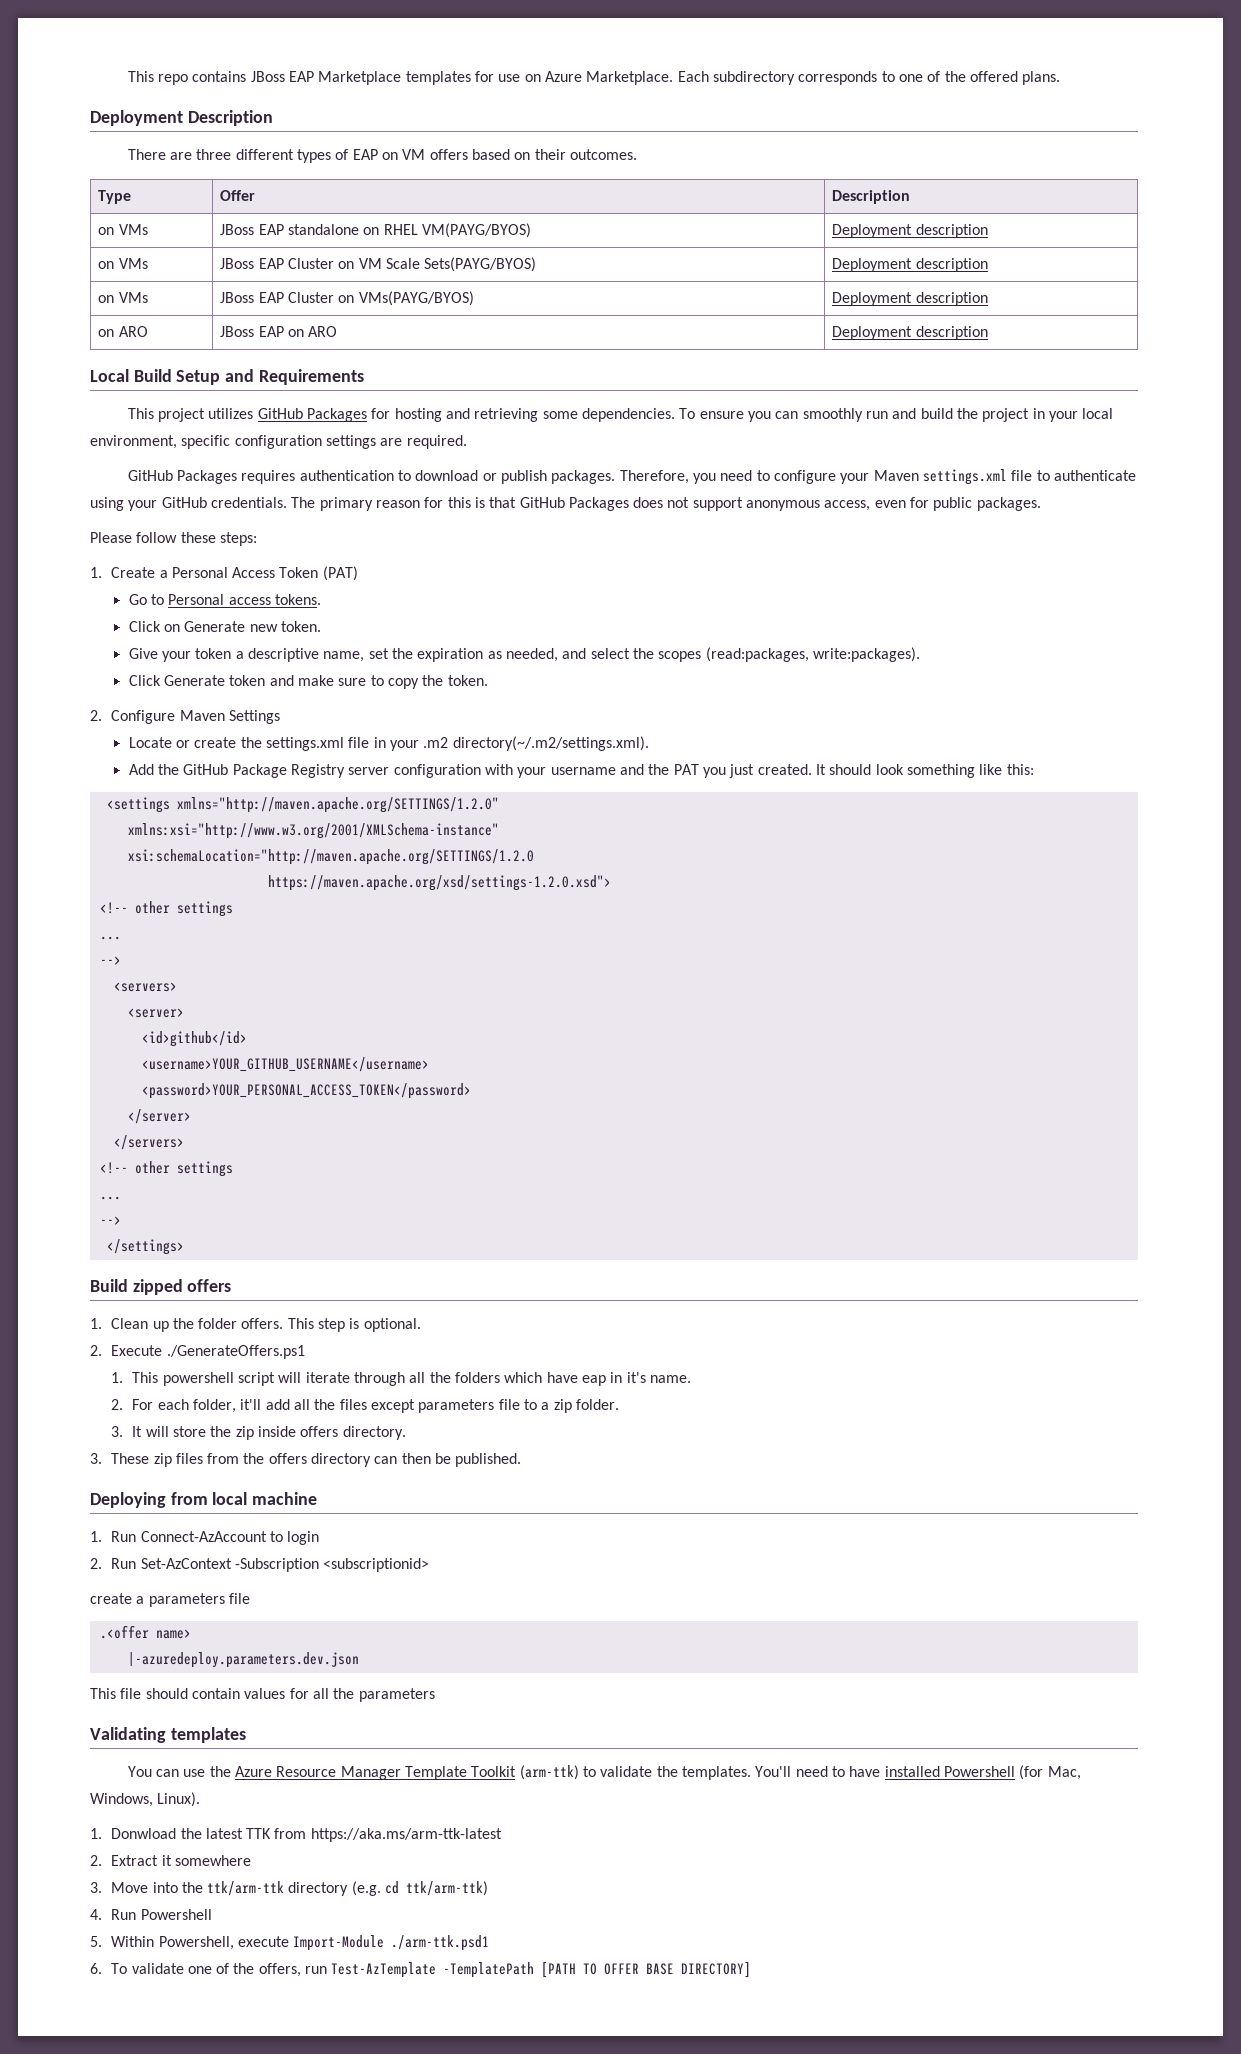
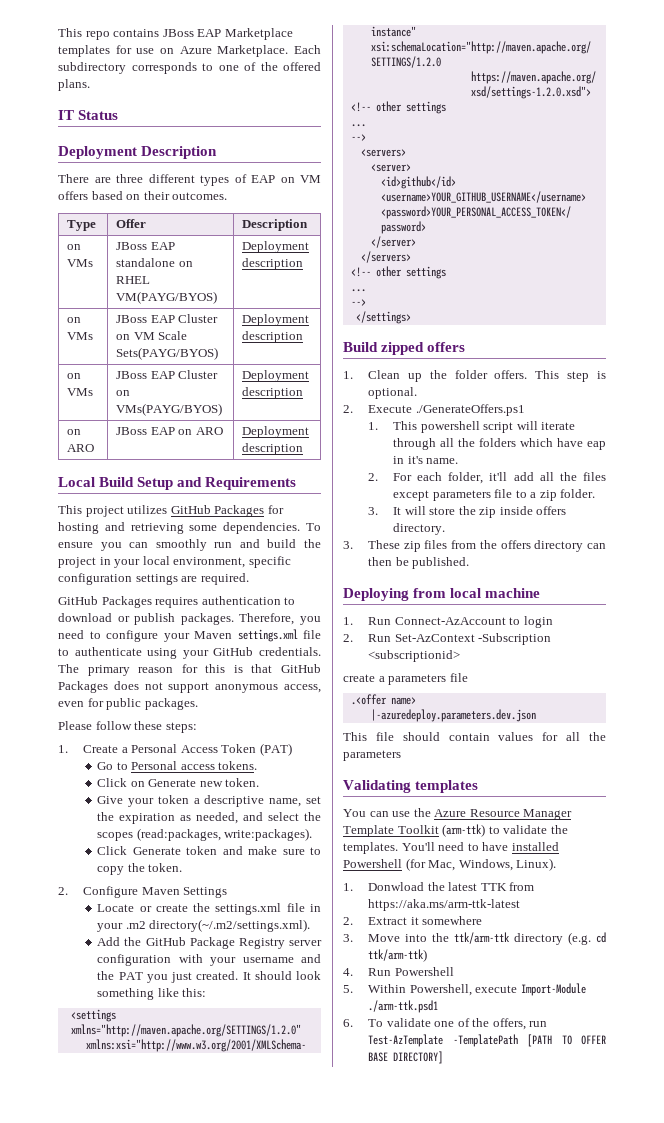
+ IT Status

